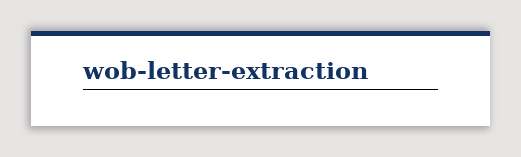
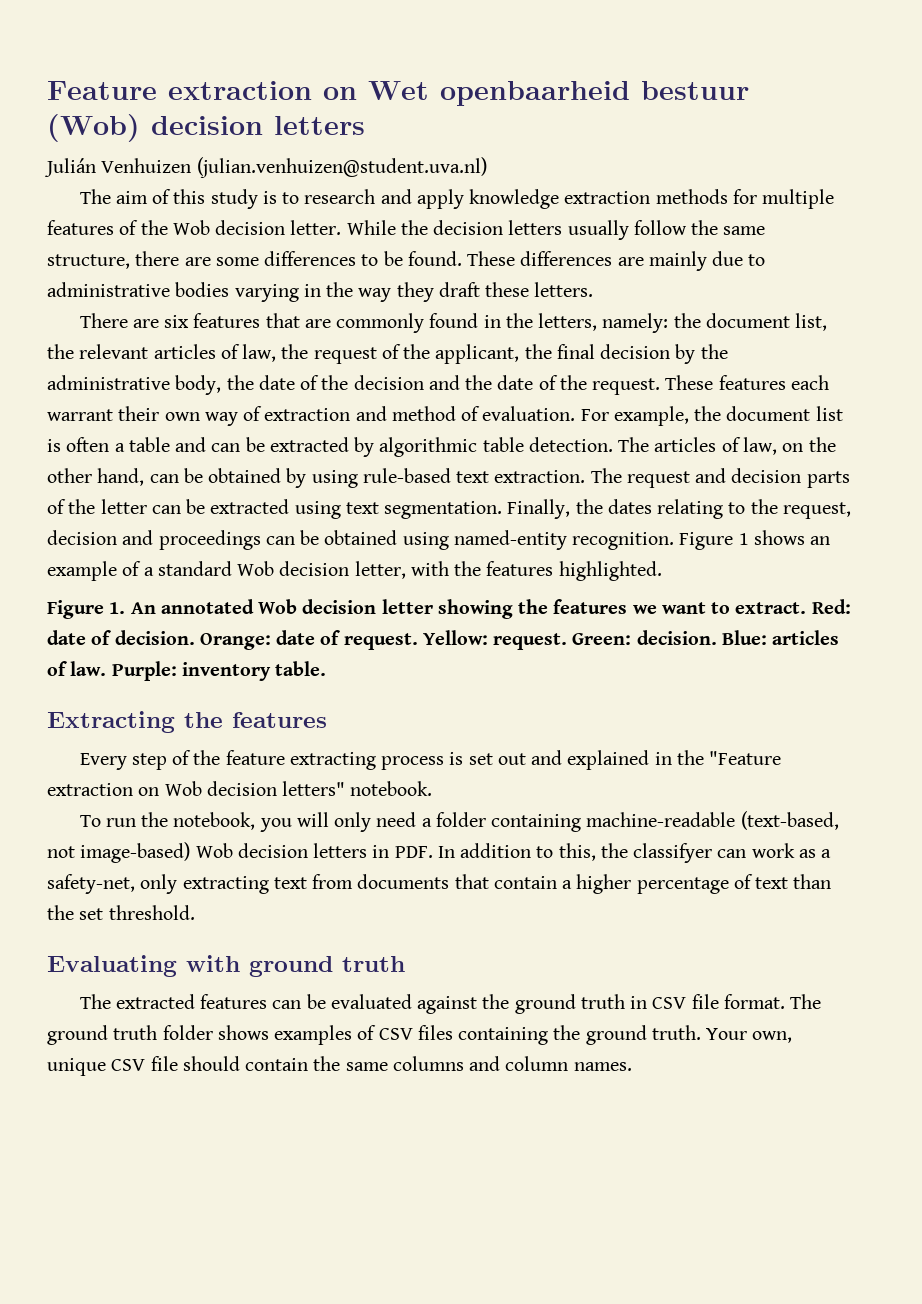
- wob-letter-extraction
+ Feature extraction on Wet openbaarheid bestuur (Wob) decision letters
+ Julián Venhuizen (julian.venhuizen@student.uva.nl)
+ The aim of this study is to research and apply knowledge extraction methods for multiple features of the Wob decision letter. While the decision letters usually follow the same structure, there are some differences to be found. These differences are mainly due to administrative bodies varying in the way they draft these letters.
+ There are six features that are commonly found in the letters, namely: the document list, the relevant articles of law, the request of the applicant, the final decision by the administrative body, the date of the decision and the date of the request. These features each warrant their own way of extraction and method of evaluation. For example, the document list is often a table and can be extracted by algorithmic table detection. The articles of law, on the other hand, can be obtained by using rule-based text extraction. The request and decision parts of the letter can be extracted using text segmentation. Finally, the dates relating to the request, decision and proceedings can be obtained using named-entity recognition. Figure 1 shows an example of a standard Wob decision letter, with the features highlighted.
+ Figure 1. An annotated Wob decision letter showing the features we want to extract. Red: date of decision. Orange: date of request. Yellow: request. Green: decision. Blue: articles of law. Purple: inventory table.
+ Extracting the features
+ Every step of the feature extracting process is set out and explained in the "Feature extraction on Wob decision letters" notebook.
+ To run the notebook, you will only need a folder containing machine-readable (text-based, not image-based) Wob decision letters in PDF. In addition to this, the classifyer can work as a safety-net, only extracting text from documents that contain a higher percentage of text than the set threshold.
+ Evaluating with ground truth
+ The extracted features can be evaluated against the ground truth in CSV file format. The ground truth folder shows examples of CSV files containing the ground truth. Your own, unique CSV file should contain the same columns and column names.

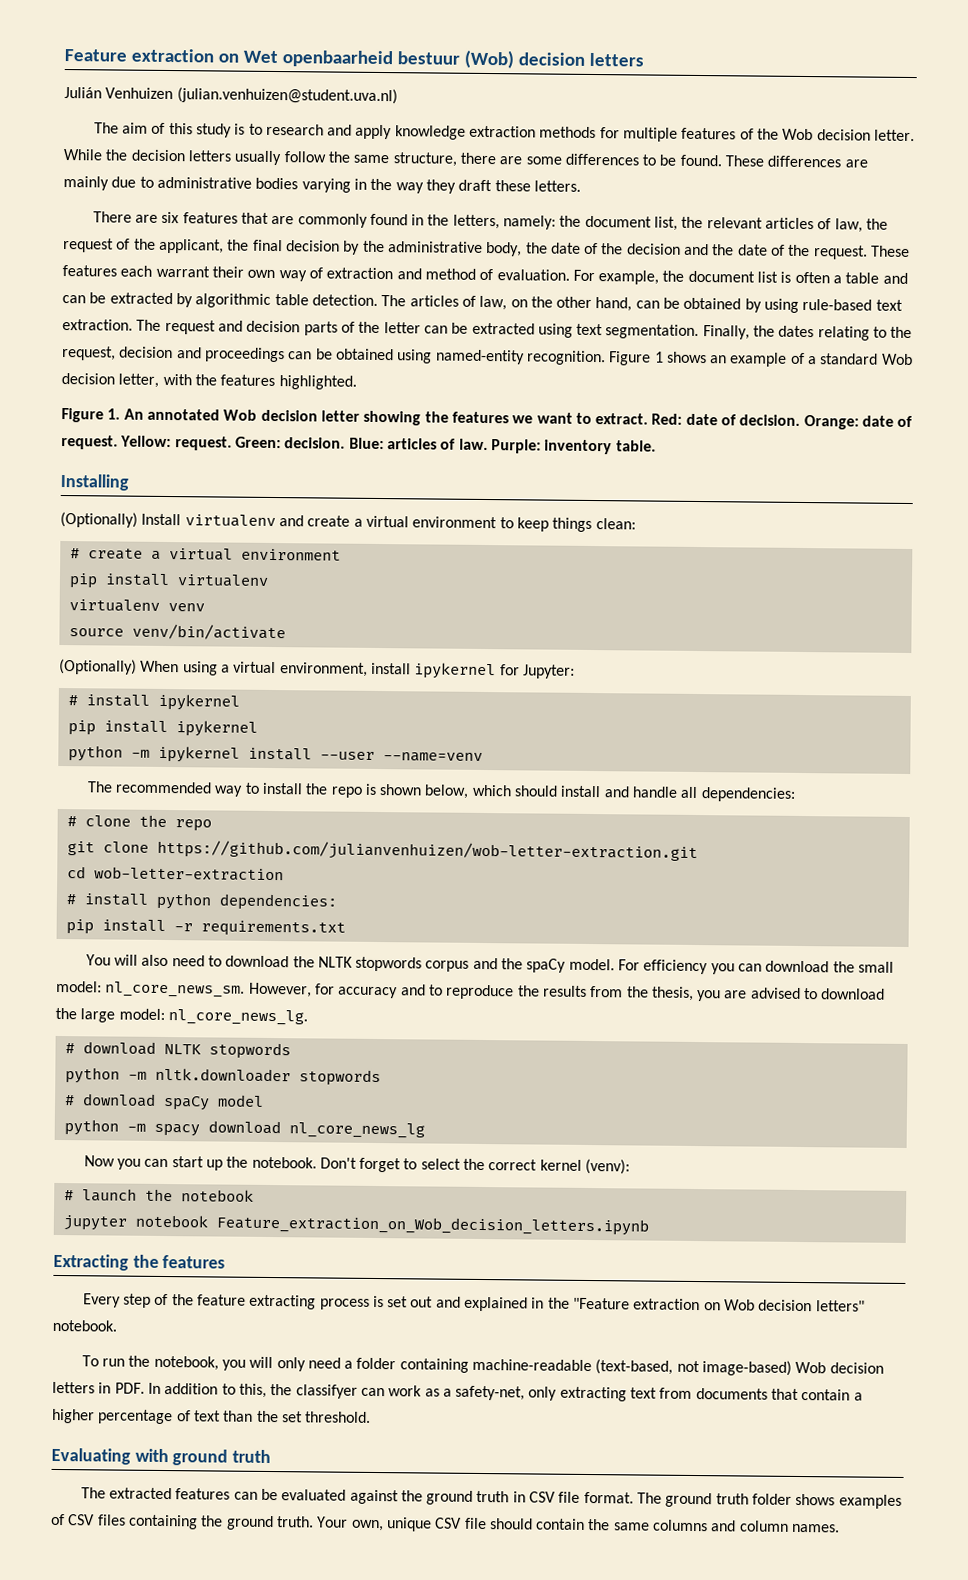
+ Installing
+ (Optionally) Install virtualenv and create a virtual environment to keep things clean:
+ # create a virtual environment
+ pip install virtualenv
+ virtualenv venv
+ source venv/bin/activate
+ (Optionally) When using a virtual environment, install ipykernel for Jupyter:
+ # install ipykernel
+ pip install ipykernel
+ python -m ipykernel install --user --name=venv
+ The recommended way to install the repo is shown below, which should install and handle all dependencies:
+ # clone the repo
+ git clone https://github.com/julianvenhuizen/wob-letter-extraction.git
+ cd wob-letter-extraction
+ # install python dependencies:
+ pip install -r requirements.txt
+ You will also need to download the NLTK stopwords corpus and the spaCy model. For efficiency you can download the small model: nl_core_news_sm. However, for accuracy and to reproduce the results from the thesis, you are advised to download the large model: nl_core_news_lg.
+ # download NLTK stopwords
+ python -m nltk.downloader stopwords
+ # download spaCy model
+ python -m spacy download nl_core_news_lg
+ Now you can start up the notebook. Don't forget to select the correct kernel (venv):
+ # launch the notebook
+ jupyter notebook Feature_extraction_on_Wob_decision_letters.ipynb

